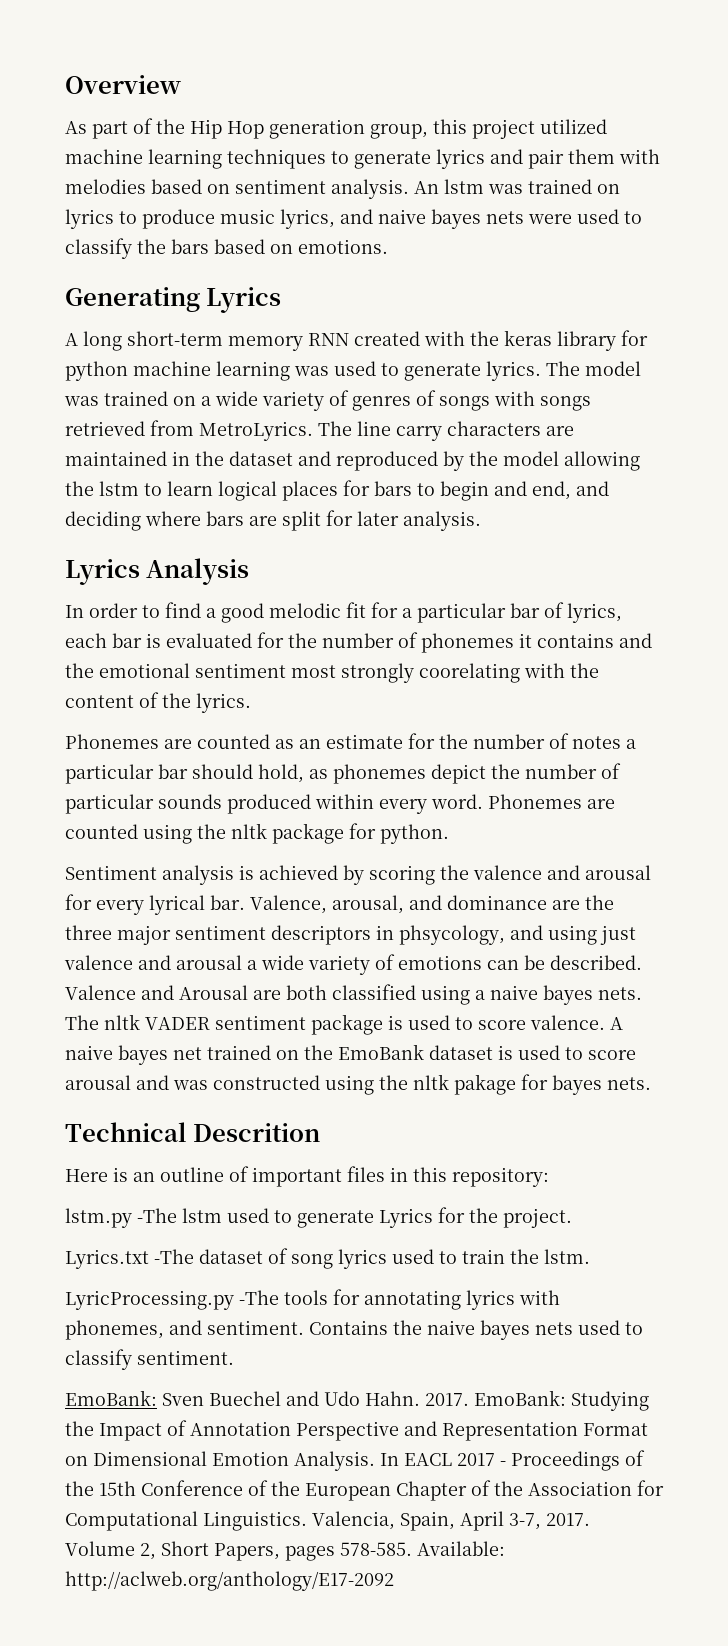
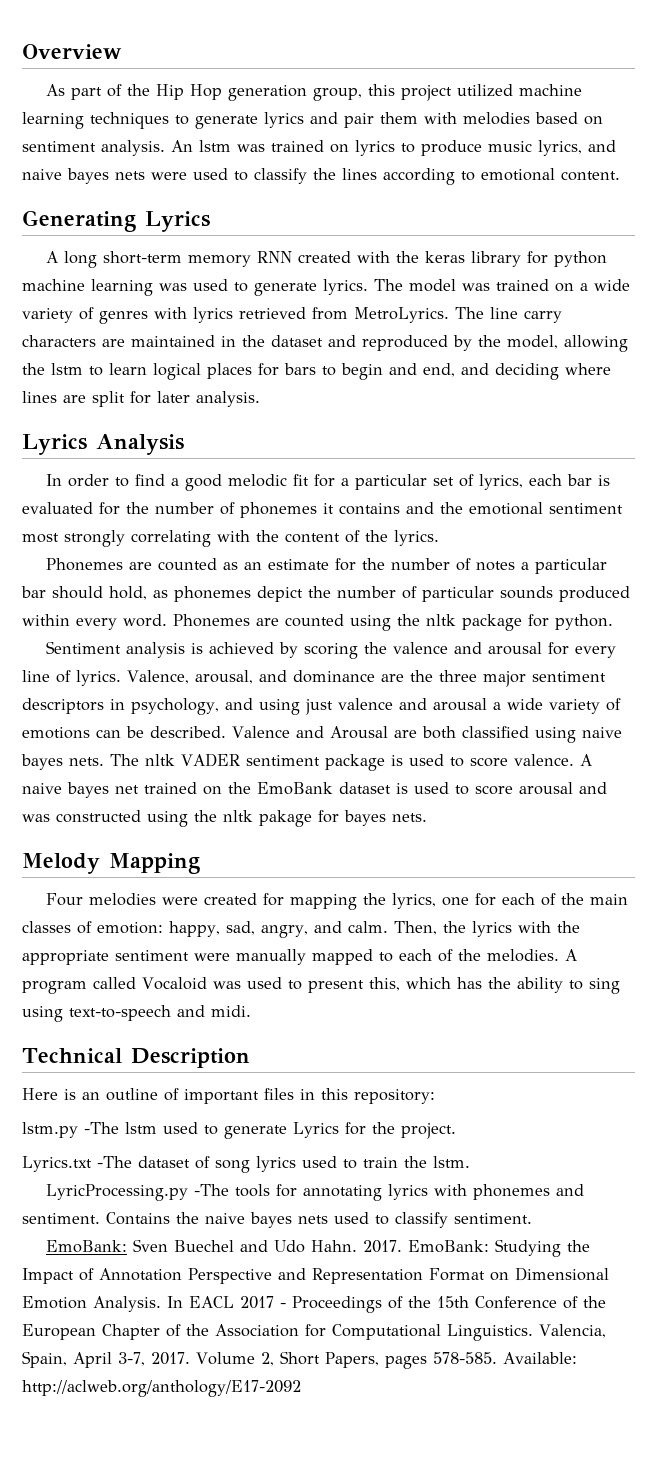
- An lstm was trained on lyrics to produce music lyrics, and naive bayes nets were used to classify the bars based on emotions.
+ An lstm was trained on lyrics to produce music lyrics, and naive bayes nets were used to classify the lines according to emotional content.
- The model was trained on a wide variety of genres of songs with songs retrieved from MetroLyrics.
+ The model was trained on a wide variety of genres with lyrics retrieved from MetroLyrics.
- The line carry characters are maintained in the dataset and reproduced by the model allowing the lstm to learn logical places for bars to begin and end, and deciding where bars are split for later analysis.
+ The line carry characters are maintained in the dataset and reproduced by the model, allowing the lstm to learn logical places for bars to begin and end, and deciding where lines are split for later analysis.
- In order to find a good melodic fit for a particular bar of lyrics, each bar is evaluated for the number of phonemes it contains and the emotional sentiment most strongly coorelating with the content of the lyrics.
+ In order to find a good melodic fit for a particular set of lyrics, each bar is evaluated for the number of phonemes it contains and the emotional sentiment most strongly correlating with the content of the lyrics.
- Sentiment analysis is achieved by scoring the valence and arousal for every lyrical bar.
+ Sentiment analysis is achieved by scoring the valence and arousal for every line of lyrics.
- Valence, arousal, and dominance are the three major sentiment descriptors in phsycology, and using just valence and arousal a wide variety of emotions can be described.
+ Valence, arousal, and dominance are the three major sentiment descriptors in psychology, and using just valence and arousal a wide variety of emotions can be described.
- Valence and Arousal are both classified using a naive bayes nets.
+ Valence and Arousal are both classified using naive bayes nets.
+ Melody Mapping
+ Four melodies were created for mapping the lyrics, one for each of the main classes of emotion: happy, sad, angry, and calm. Then, the lyrics with the appropriate sentiment were manually mapped to each of the melodies. A program called Vocaloid was used to present this, which has the ability to sing using text-to-speech and midi.
- Technical Descrition
+ Technical Description
- LyricProcessing.py -The tools for annotating lyrics with phonemes, and sentiment.
+ LyricProcessing.py -The tools for annotating lyrics with phonemes and sentiment.

